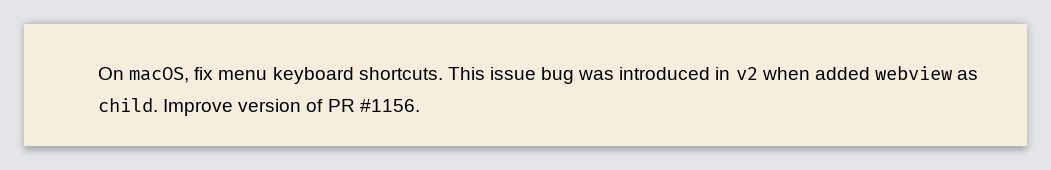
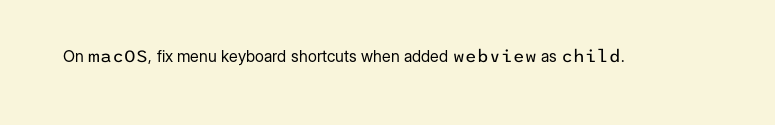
- On macOS, fix menu keyboard shortcuts. This issue bug was introduced in v2 when added webview as child. Improve version of PR #1156.
+ On macOS, fix menu keyboard shortcuts when added webview as child.

